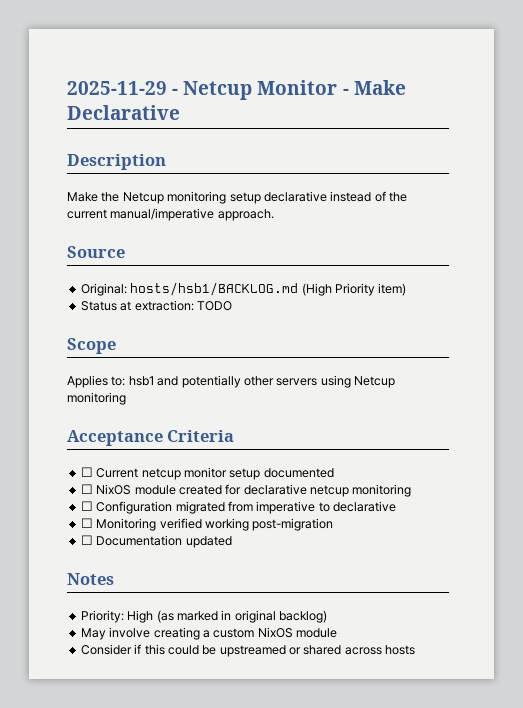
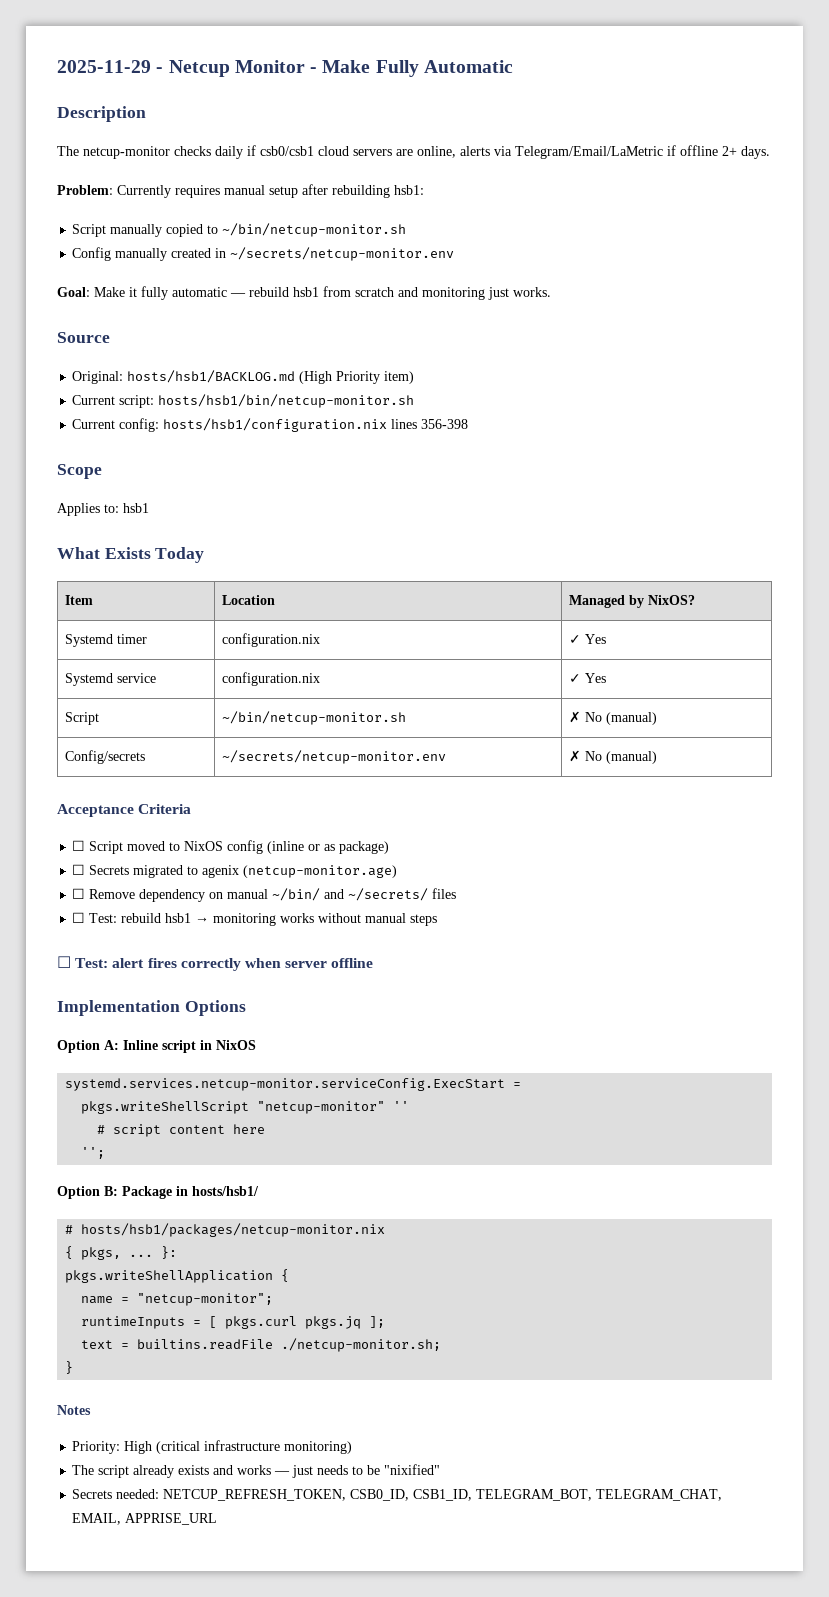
- 2025-11-29 - Netcup Monitor - Make Declarative
+ 2025-11-29 - Netcup Monitor - Make Fully Automatic
- Make the Netcup monitoring setup declarative instead of the current manual/imperative approach.
+ The netcup-monitor checks daily if csb0/csb1 cloud servers are online, alerts via Telegram/Email/LaMetric if offline 2+ days.
+ Problem: Currently requires manual setup after rebuilding hsb1:
+ Script manually copied to ~/bin/netcup-monitor.sh
+ Config manually created in ~/secrets/netcup-monitor.env
+ Goal: Make it fully automatic — rebuild hsb1 from scratch and monitoring just works.
- Status at extraction: TODO
+ Current script: hosts/hsb1/bin/netcup-monitor.sh
+ Current config: hosts/hsb1/configuration.nix lines 356-398
  Scope
- Applies to: hsb1 and potentially other servers using Netcup monitoring
+ Applies to: hsb1
+ What Exists Today
+ Item | Location | Managed by NixOS?
+ Systemd timer | configuration.nix | ✓ Yes
+ Systemd service | configuration.nix | ✓ Yes
+ Script | ~/bin/netcup-monitor.sh | ✗ No (manual)
+ Config/secrets | ~/secrets/netcup-monitor.env | ✗ No (manual)
  Acceptance Criteria
- ☐ Current netcup monitor setup documented
- ☐ NixOS module created for declarative netcup monitoring
- ☐ Configuration migrated from imperative to declarative
- ☐ Monitoring verified working post-migration
- ☐ Documentation updated
+ ☐ Script moved to NixOS config (inline or as package)
+ ☐ Secrets migrated to agenix (netcup-monitor.age)
+ ☐ Remove dependency on manual ~/bin/ and ~/secrets/ files
+ ☐ Test: rebuild hsb1 → monitoring works without manual steps
+ ☐ Test: alert fires correctly when server offline
+ Implementation Options
+ Option A: Inline script in NixOS
+ systemd.services.netcup-monitor.serviceConfig.ExecStart =
+ pkgs.writeShellScript "netcup-monitor" ''
+ # script content here
+ '';
+ Option B: Package in hosts/hsb1/
+ # hosts/hsb1/packages/netcup-monitor.nix
+ { pkgs, ... }:
+ pkgs.writeShellApplication {
+ name = "netcup-monitor";
+ runtimeInputs = [ pkgs.curl pkgs.jq ];
+ text = builtins.readFile ./netcup-monitor.sh;
+ }
  Notes
- Priority: High (as marked in original backlog)
- May involve creating a custom NixOS module
- Consider if this could be upstreamed or shared across hosts
+ Priority: High (critical infrastructure monitoring)
+ The script already exists and works — just needs to be "nixified"
+ Secrets needed: NETCUP_REFRESH_TOKEN, CSB0_ID, CSB1_ID, TELEGRAM_BOT, TELEGRAM_CHAT, EMAIL, APPRISE_URL

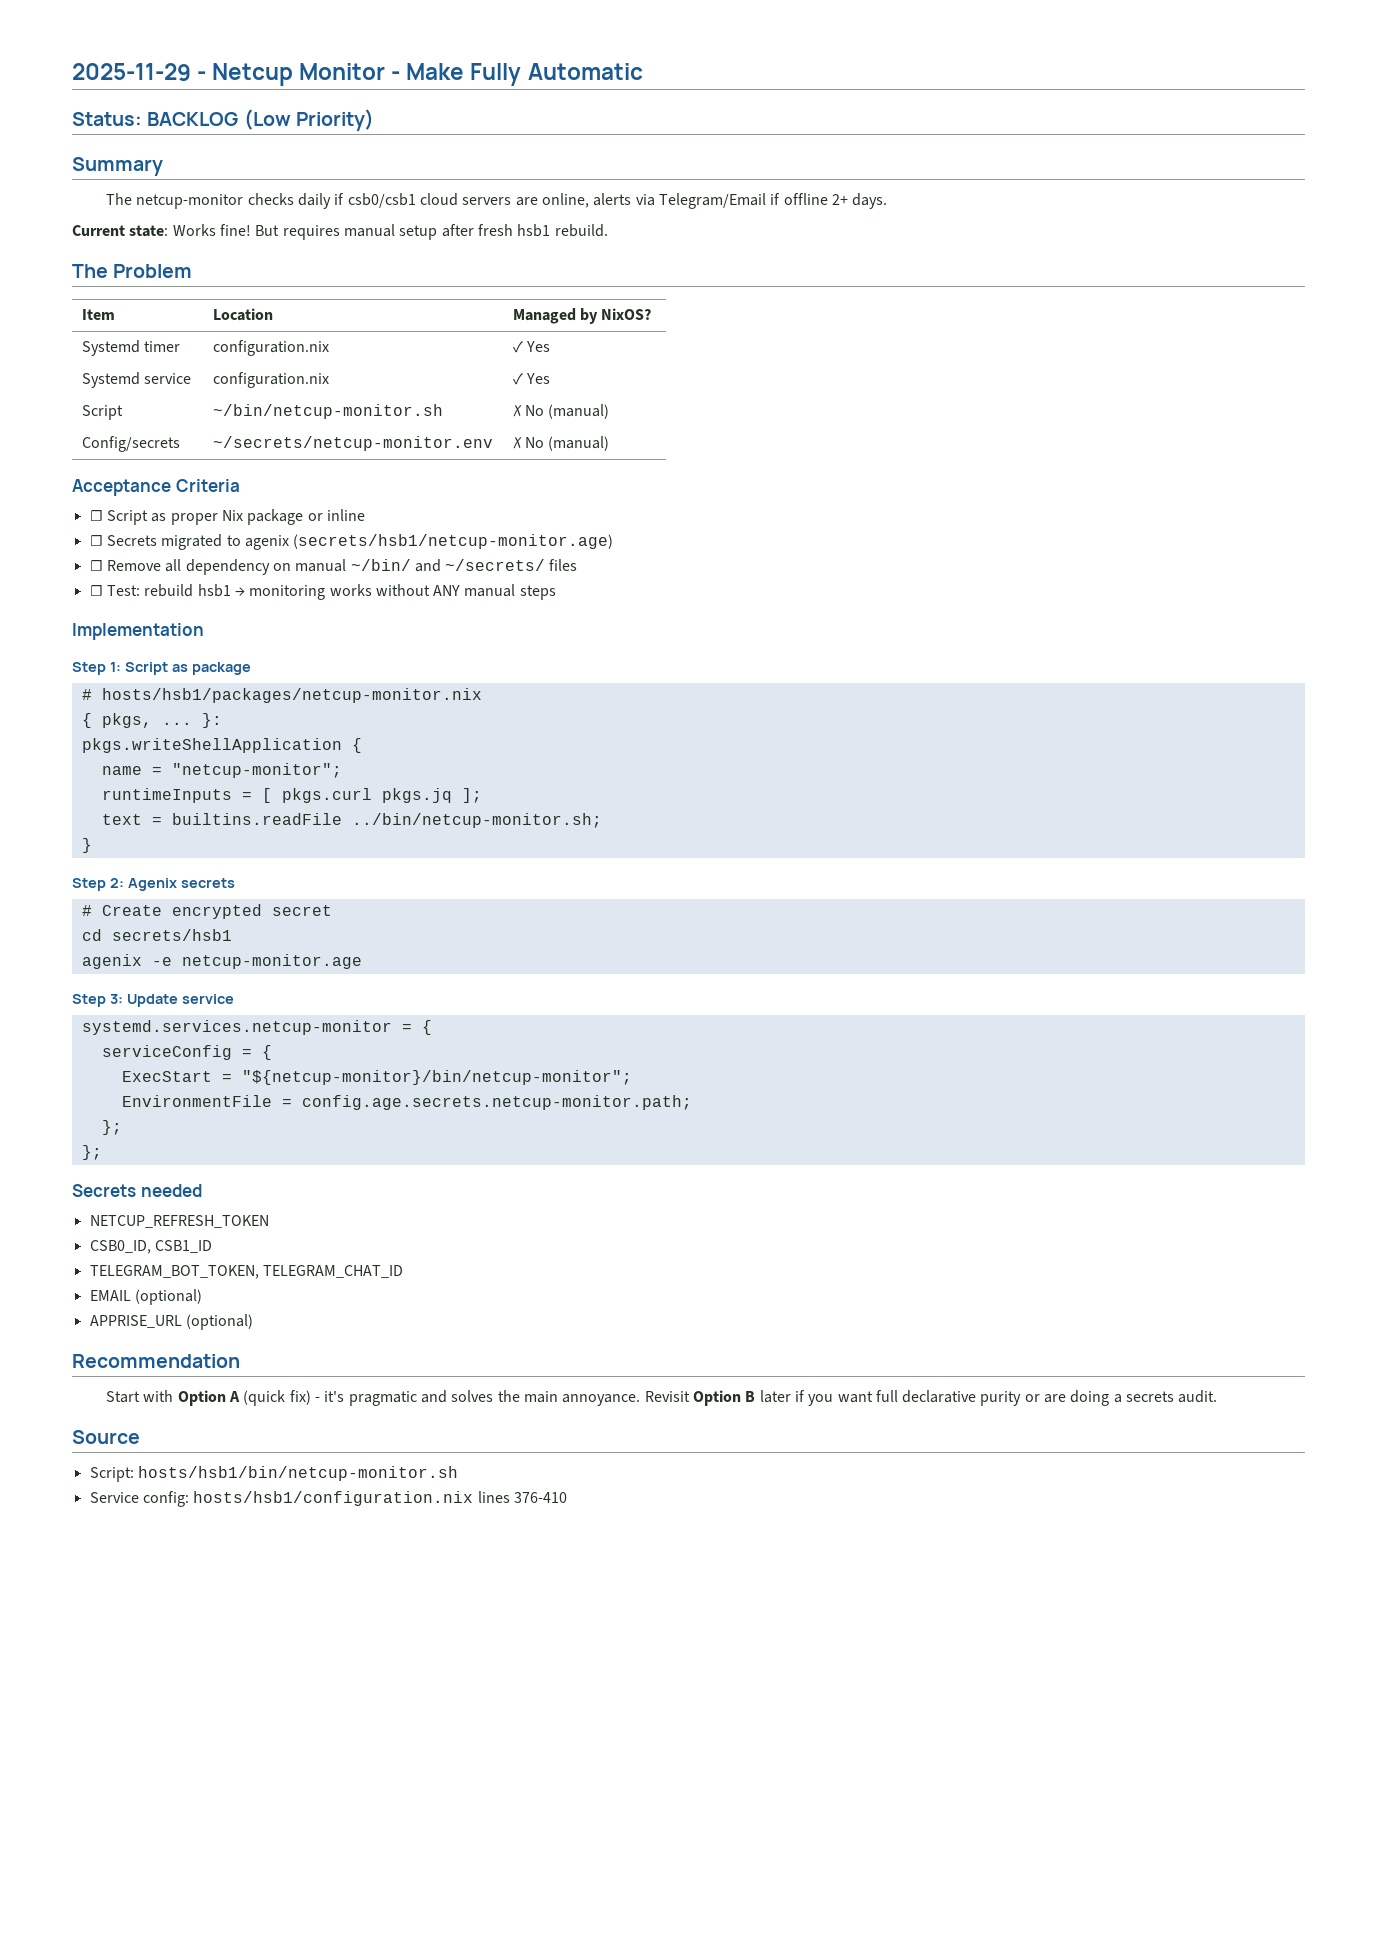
- Description
+ Status: BACKLOG (Low Priority)
+ Summary
- The netcup-monitor checks daily if csb0/csb1 cloud servers are online, alerts via Telegram/Email/LaMetric if offline 2+ days.
+ The netcup-monitor checks daily if csb0/csb1 cloud servers are online, alerts via Telegram/Email if offline 2+ days.
- Problem: Currently requires manual setup after rebuilding hsb1:
- Script manually copied to ~/bin/netcup-monitor.sh
- Config manually created in ~/secrets/netcup-monitor.env
- Goal: Make it fully automatic — rebuild hsb1 from scratch and monitoring just works.
- Source
- Original: hosts/hsb1/BACKLOG.md (High Priority item)
- Current script: hosts/hsb1/bin/netcup-monitor.sh
- Current config: hosts/hsb1/configuration.nix lines 356-398
- Scope
- Applies to: hsb1
- What Exists Today
+ Current state: Works fine! But requires manual setup after fresh hsb1 rebuild.
+ The Problem
- ☐ Script moved to NixOS config (inline or as package)
+ ☐ Script as proper Nix package or inline
- ☐ Secrets migrated to agenix (netcup-monitor.age)
+ ☐ Secrets migrated to agenix (secrets/hsb1/netcup-monitor.age)
- ☐ Remove dependency on manual ~/bin/ and ~/secrets/ files
+ ☐ Remove all dependency on manual ~/bin/ and ~/secrets/ files
- ☐ Test: rebuild hsb1 → monitoring works without manual steps
+ ☐ Test: rebuild hsb1 → monitoring works without ANY manual steps
- ☐ Test: alert fires correctly when server offline
- Implementation Options
- Option A: Inline script in NixOS
- systemd.services.netcup-monitor.serviceConfig.ExecStart =
- pkgs.writeShellScript "netcup-monitor" ''
- # script content here
- '';
- Option B: Package in hosts/hsb1/
+ Implementation
+ Step 1: Script as package
- text = builtins.readFile ./netcup-monitor.sh;
+ text = builtins.readFile ../bin/netcup-monitor.sh;
- Notes
- Priority: High (critical infrastructure monitoring)
- The script already exists and works — just needs to be "nixified"
- Secrets needed: NETCUP_REFRESH_TOKEN, CSB0_ID, CSB1_ID, TELEGRAM_BOT, TELEGRAM_CHAT, EMAIL, APPRISE_URL
+ Step 2: Agenix secrets
+ # Create encrypted secret
+ cd secrets/hsb1
+ agenix -e netcup-monitor.age
+ Step 3: Update service
+ systemd.services.netcup-monitor = {
+ serviceConfig = {
+ ExecStart = "${netcup-monitor}/bin/netcup-monitor";
+ EnvironmentFile = config.age.secrets.netcup-monitor.path;
+ };
+ };
+ Secrets needed
+ NETCUP_REFRESH_TOKEN
+ CSB0_ID, CSB1_ID
+ TELEGRAM_BOT_TOKEN, TELEGRAM_CHAT_ID
+ EMAIL (optional)
+ APPRISE_URL (optional)
+ Recommendation
+ Start with Option A (quick fix) - it's pragmatic and solves the main annoyance. Revisit Option B later if you want full declarative purity or are doing a secrets audit.
+ Source
+ Script: hosts/hsb1/bin/netcup-monitor.sh
+ Service config: hosts/hsb1/configuration.nix lines 376-410

